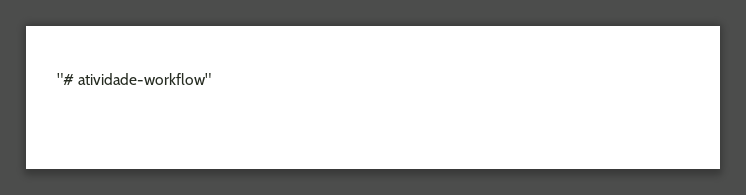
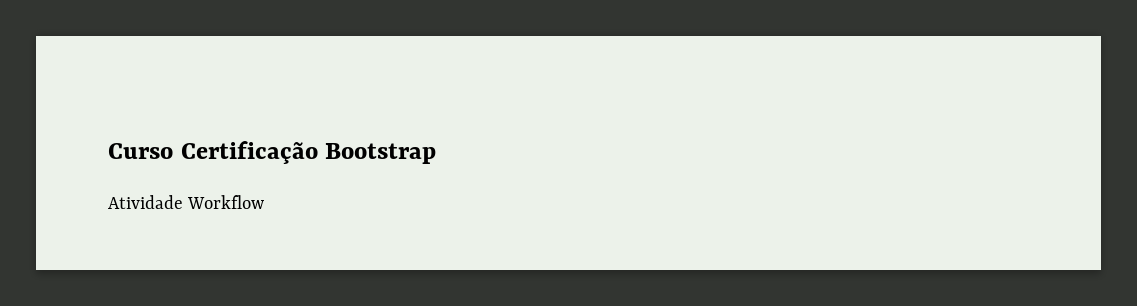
- "# atividade-workflow"
+ Curso Certificação Bootstrap
+ Atividade Workflow

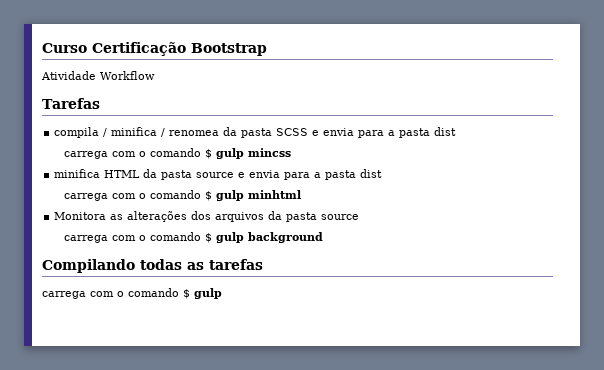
+ Tarefas
+ compila / minifica / renomea da pasta SCSS e envia para a pasta dist
+ carrega com o comando $ gulp mincss
+ minifica HTML da pasta source e envia para a pasta dist
+ carrega com o comando $ gulp minhtml
+ Monitora as alterações dos arquivos da pasta source
+ carrega com o comando $ gulp background
+ Compilando todas as tarefas
+ carrega com o comando $ gulp

